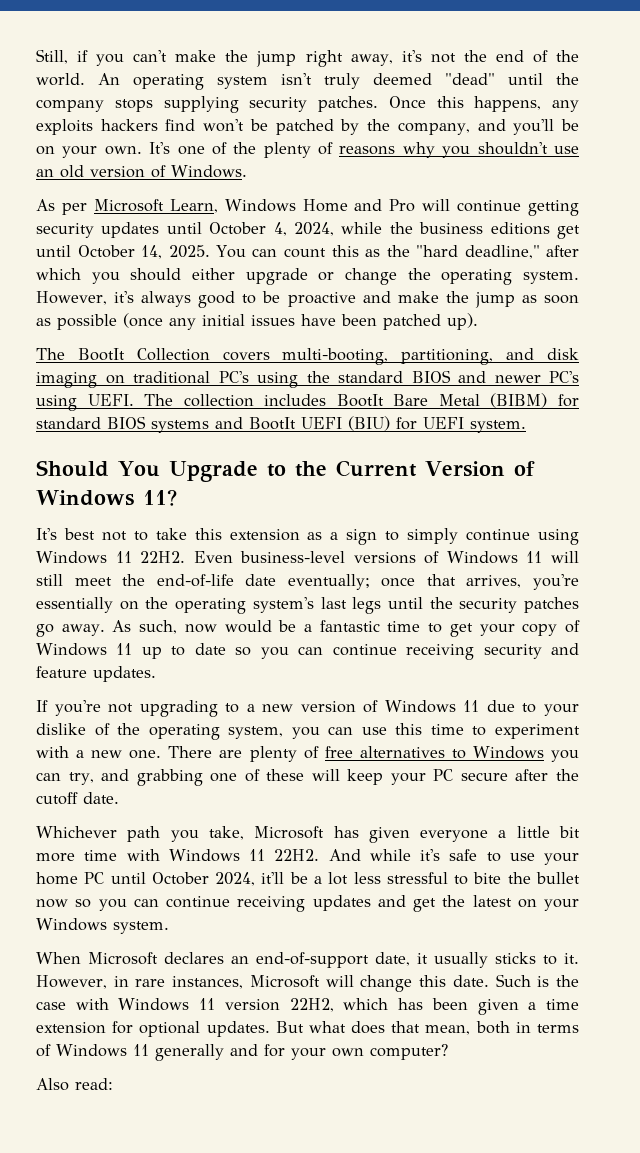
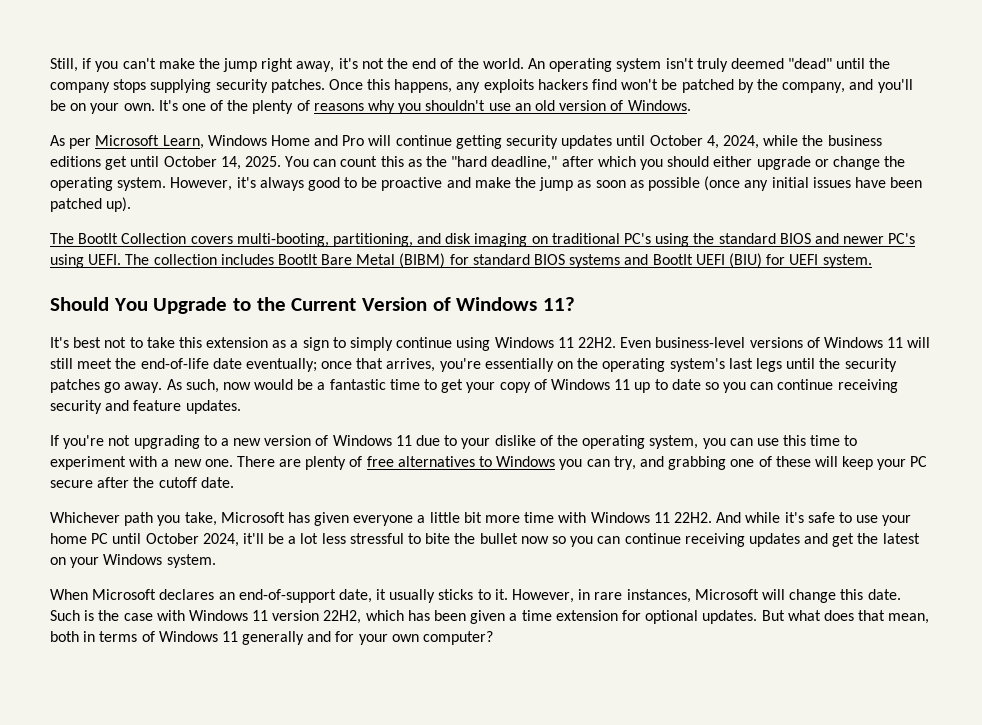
- Also read:

